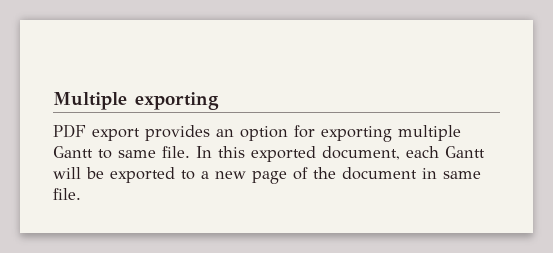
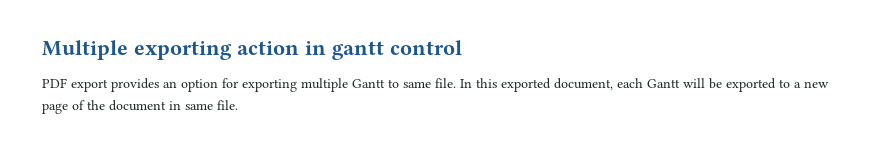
- Multiple exporting
+ Multiple exporting action in gantt control

